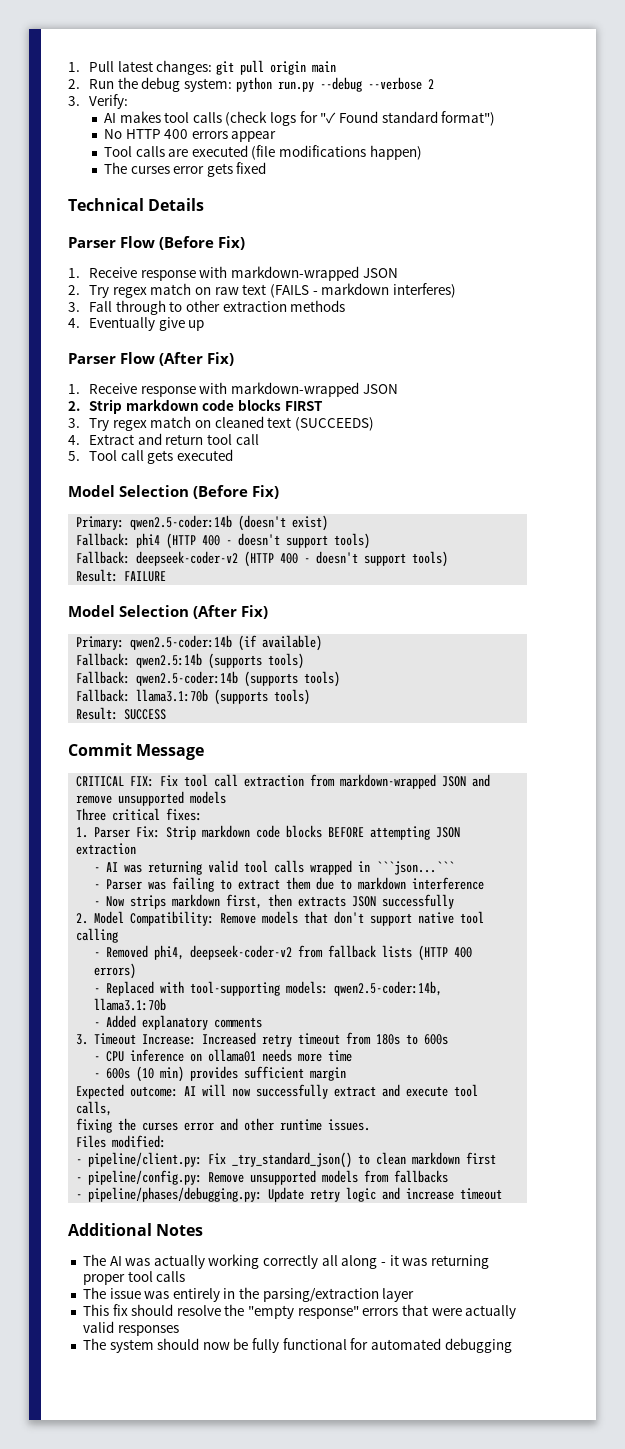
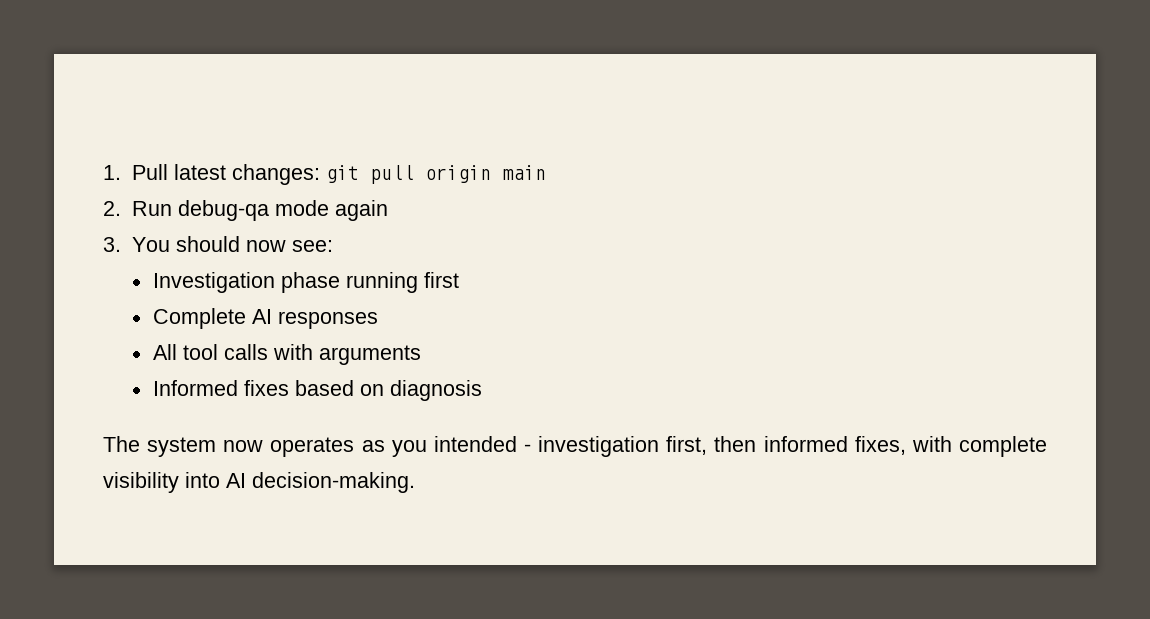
- 2. Run the debug system: python run.py --debug --verbose 2
- 3. Verify:
- AI makes tool calls (check logs for "✓ Found standard format")
- No HTTP 400 errors appear
- Tool calls are executed (file modifications happen)
- The curses error gets fixed
- Technical Details
- Parser Flow (Before Fix)
- 1. Receive response with markdown-wrapped JSON
- 2. Try regex match on raw text (FAILS - markdown interferes)
- 3. Fall through to other extraction methods
- 4. Eventually give up
- Parser Flow (After Fix)
- 1. Receive response with markdown-wrapped JSON
- 2. Strip markdown code blocks FIRST
- 3. Try regex match on cleaned text (SUCCEEDS)
- 4. Extract and return tool call
- 5. Tool call gets executed
- Model Selection (Before Fix)
- Primary: qwen2.5-coder:14b (doesn't exist)
- Fallback: phi4 (HTTP 400 - doesn't support tools)
- Fallback: deepseek-coder-v2 (HTTP 400 - doesn't support tools)
- Result: FAILURE
- Model Selection (After Fix)
- Primary: qwen2.5-coder:14b (if available)
- Fallback: qwen2.5:14b (supports tools)
- Fallback: qwen2.5-coder:14b (supports tools)
- Fallback: llama3.1:70b (supports tools)
- Result: SUCCESS
- Commit Message
- CRITICAL FIX: Fix tool call extraction from markdown-wrapped JSON and remove unsupported models
- Three critical fixes:
- 1. Parser Fix: Strip markdown code blocks BEFORE attempting JSON extraction
- - AI was returning valid tool calls wrapped in ```json...```
- - Parser was failing to extract them due to markdown interference
- - Now strips markdown first, then extracts JSON successfully
- 2. Model Compatibility: Remove models that don't support native tool calling
- - Removed phi4, deepseek-coder-v2 from fallback lists (HTTP 400 errors)
- - Replaced with tool-supporting models: qwen2.5-coder:14b, llama3.1:70b
- - Added explanatory comments
- 3. Timeout Increase: Increased retry timeout from 180s to 600s
- - CPU inference on ollama01 needs more time
- - 600s (10 min) provides sufficient margin
- Expected outcome: AI will now successfully extract and execute tool calls,
- fixing the curses error and other runtime issues.
- Files modified:
- - pipeline/client.py: Fix _try_standard_json() to clean markdown first
- - pipeline/config.py: Remove unsupported models from fallbacks
- - pipeline/phases/debugging.py: Update retry logic and increase timeout
- Additional Notes
- The AI was actually working correctly all along - it was returning proper tool calls
- The issue was entirely in the parsing/extraction layer
- This fix should resolve the "empty response" errors that were actually valid responses
- The system should now be fully functional for automated debugging
+ 2. Run debug-qa mode again
+ 3. You should now see:
+ Investigation phase running first
+ Complete AI responses
+ All tool calls with arguments
+ Informed fixes based on diagnosis
+ The system now operates as you intended - investigation first, then informed fixes, with complete visibility into AI decision-making.

